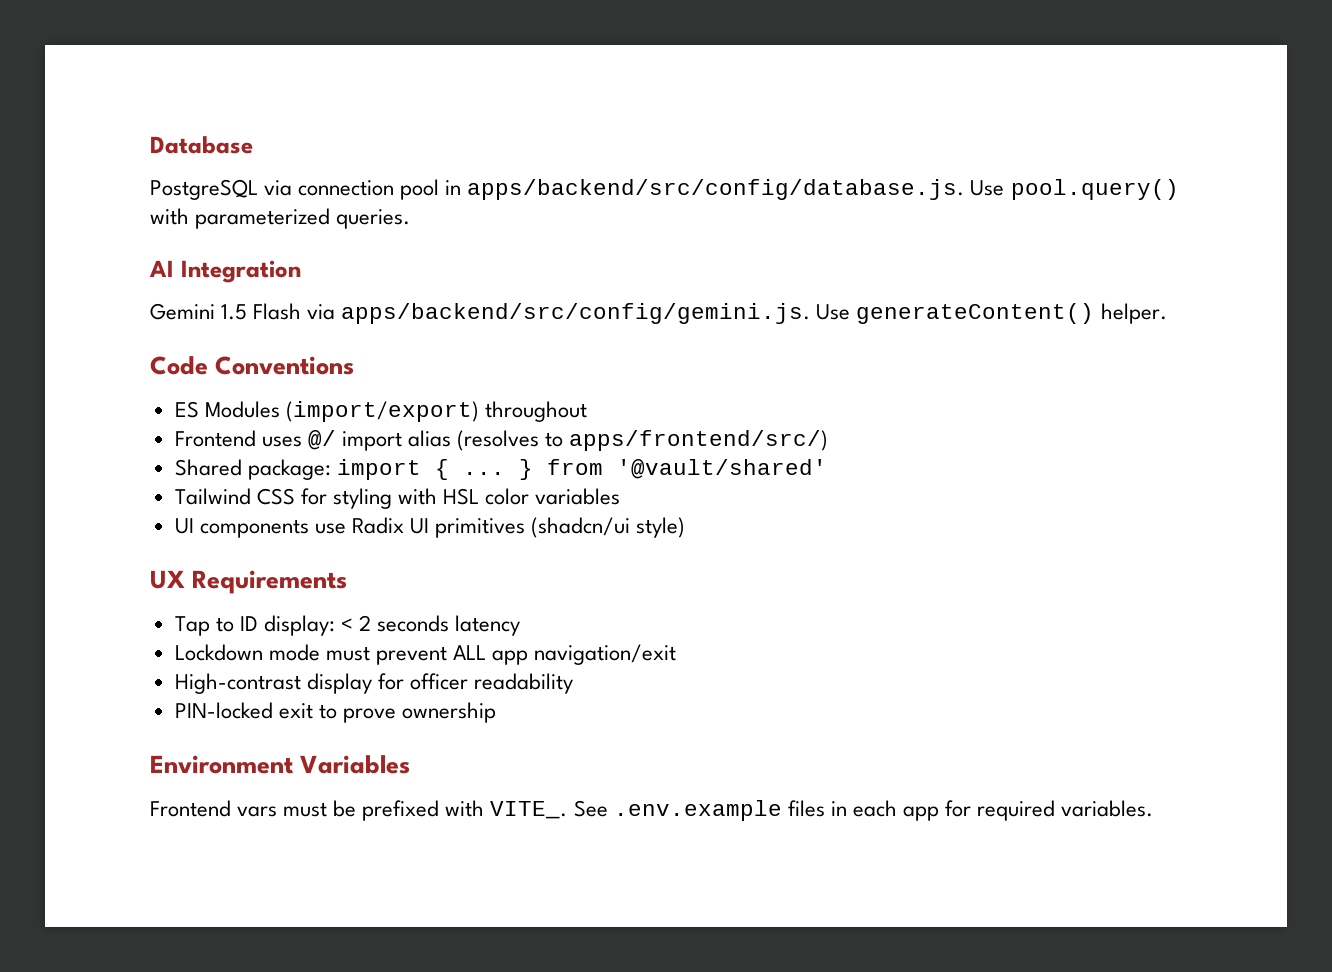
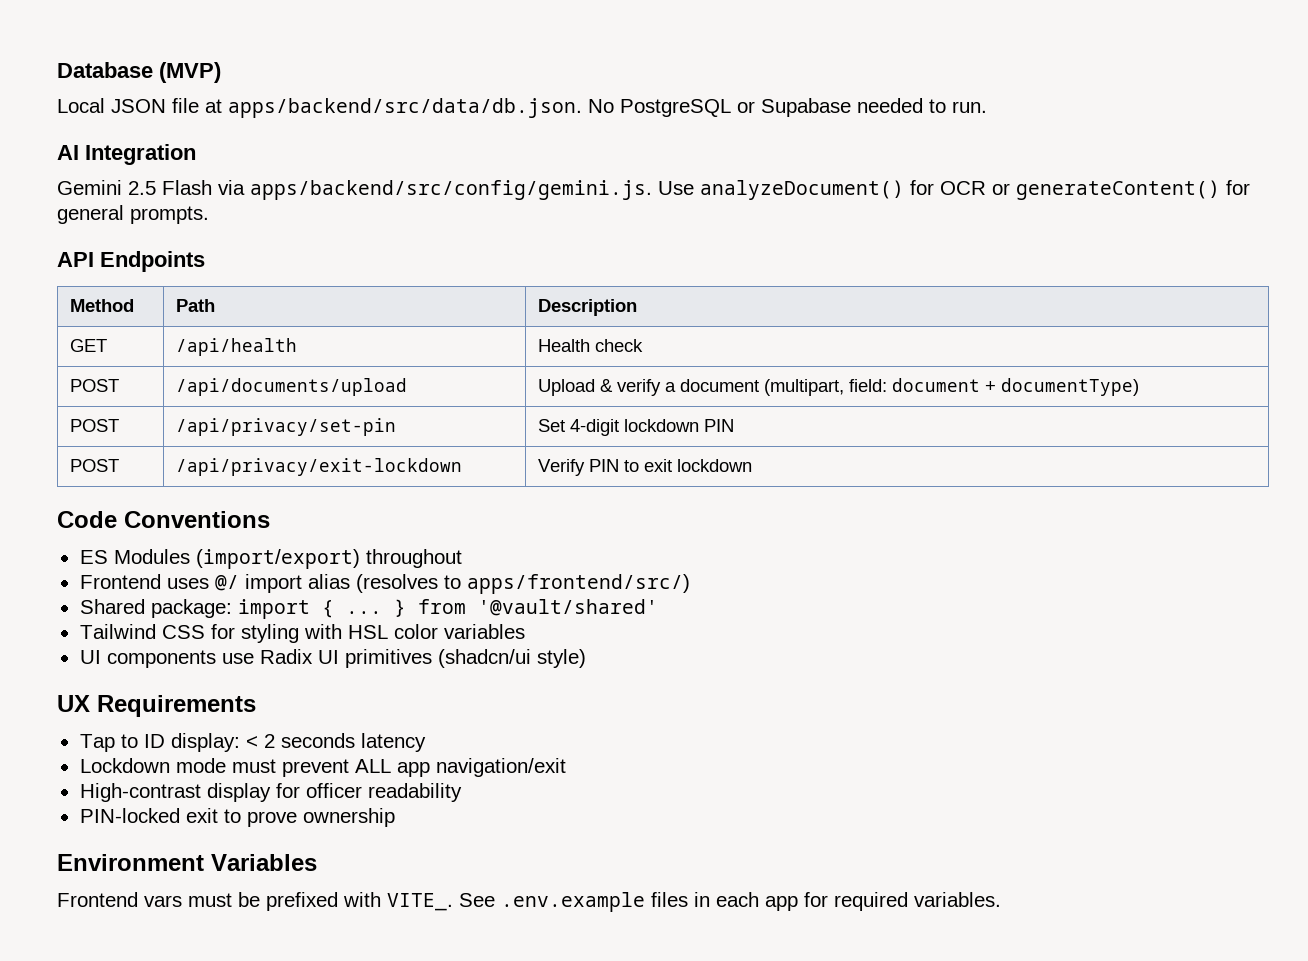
- Database
- PostgreSQL via connection pool in apps/backend/src/config/database.js. Use pool.query() with parameterized queries.
+ Database (MVP)
+ Local JSON file at apps/backend/src/data/db.json. No PostgreSQL or Supabase needed to run.
- Gemini 1.5 Flash via apps/backend/src/config/gemini.js. Use generateContent() helper.
+ Gemini 2.5 Flash via apps/backend/src/config/gemini.js. Use analyzeDocument() for OCR or generateContent() for general prompts.
+ API Endpoints
+ Method | Path | Description
+ GET | /api/health | Health check
+ POST | /api/documents/upload | Upload & verify a document (multipart, field: document + documentType)
+ POST | /api/privacy/set-pin | Set 4-digit lockdown PIN
+ POST | /api/privacy/exit-lockdown | Verify PIN to exit lockdown

